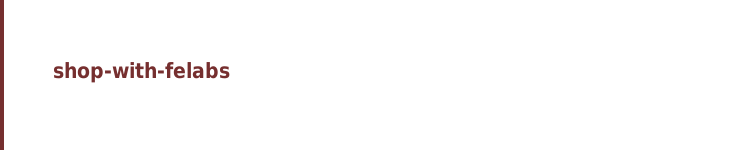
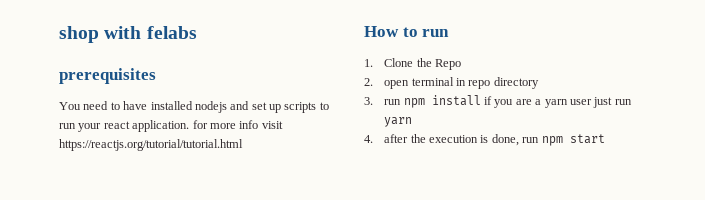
- shop-with-felabs
+ shop with felabs
+ prerequisites
+ You need to have installed nodejs and set up scripts to run your react application. for more info visit https://reactjs.org/tutorial/tutorial.html
+ How to run
+ 1. Clone the Repo
+ 2. open terminal in repo directory
+ 3. run npm install if you are a yarn user just run yarn
+ 4. after the execution is done, run npm start

